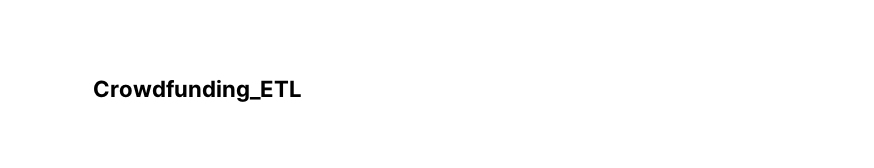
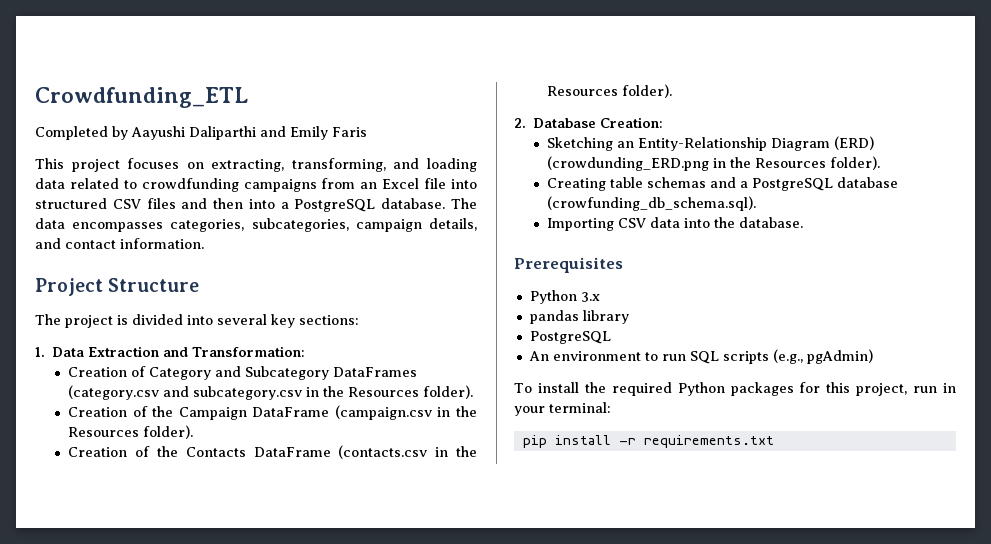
+ Completed by Aayushi Daliparthi and Emily Faris
+ This project focuses on extracting, transforming, and loading data related to crowdfunding campaigns from an Excel file into structured CSV files and then into a PostgreSQL database. The data encompasses categories, subcategories, campaign details, and contact information.
+ Project Structure
+ The project is divided into several key sections:
+ 1. Data Extraction and Transformation:
+ Creation of Category and Subcategory DataFrames (category.csv and subcategory.csv in the Resources folder).
+ Creation of the Campaign DataFrame (campaign.csv in the Resources folder).
+ Creation of the Contacts DataFrame (contacts.csv in the Resources folder).
+ 2. Database Creation:
+ Sketching an Entity-Relationship Diagram (ERD) (crowdunding_ERD.png in the Resources folder).
+ Creating table schemas and a PostgreSQL database (crowfunding_db_schema.sql).
+ Importing CSV data into the database.
+ Prerequisites
+ Python 3.x
+ pandas library
+ PostgreSQL
+ An environment to run SQL scripts (e.g., pgAdmin)
+ To install the required Python packages for this project, run in your terminal:
+ pip install -r requirements.txt

